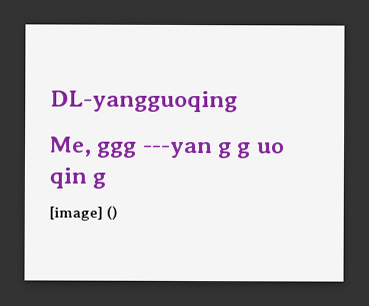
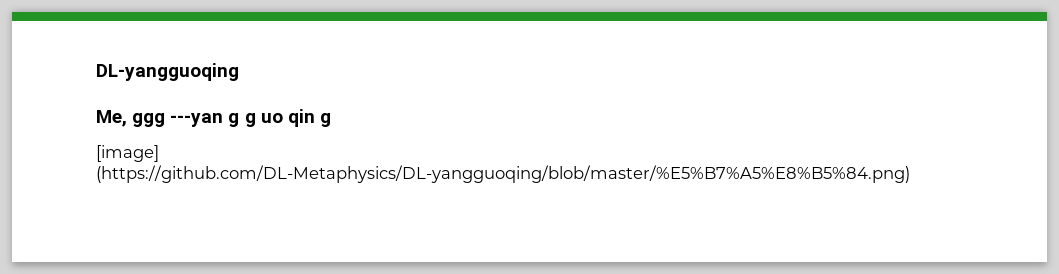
- [image] ()
+ [image] (https://github.com/DL-Metaphysics/DL-yangguoqing/blob/master/%E5%B7%A5%E8%B5%84.png)

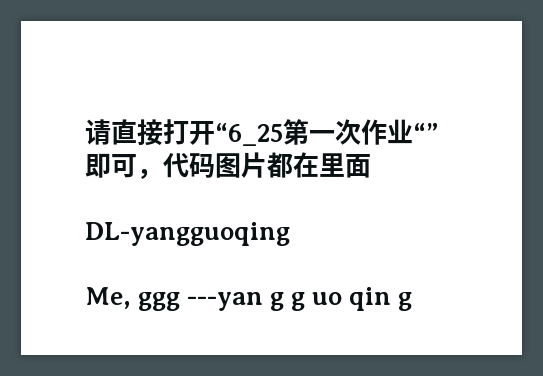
+ 请直接打开“6_25第一次作业“”即可，代码图片都在里面
- [image] (https://github.com/DL-Metaphysics/DL-yangguoqing/blob/master/%E5%B7%A5%E8%B5%84.png)

